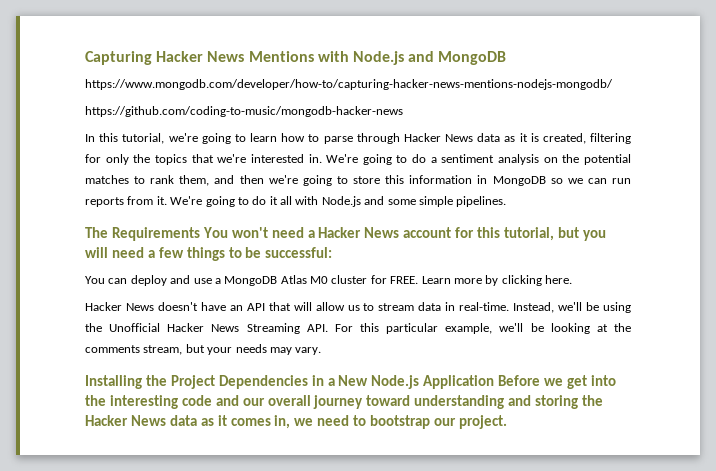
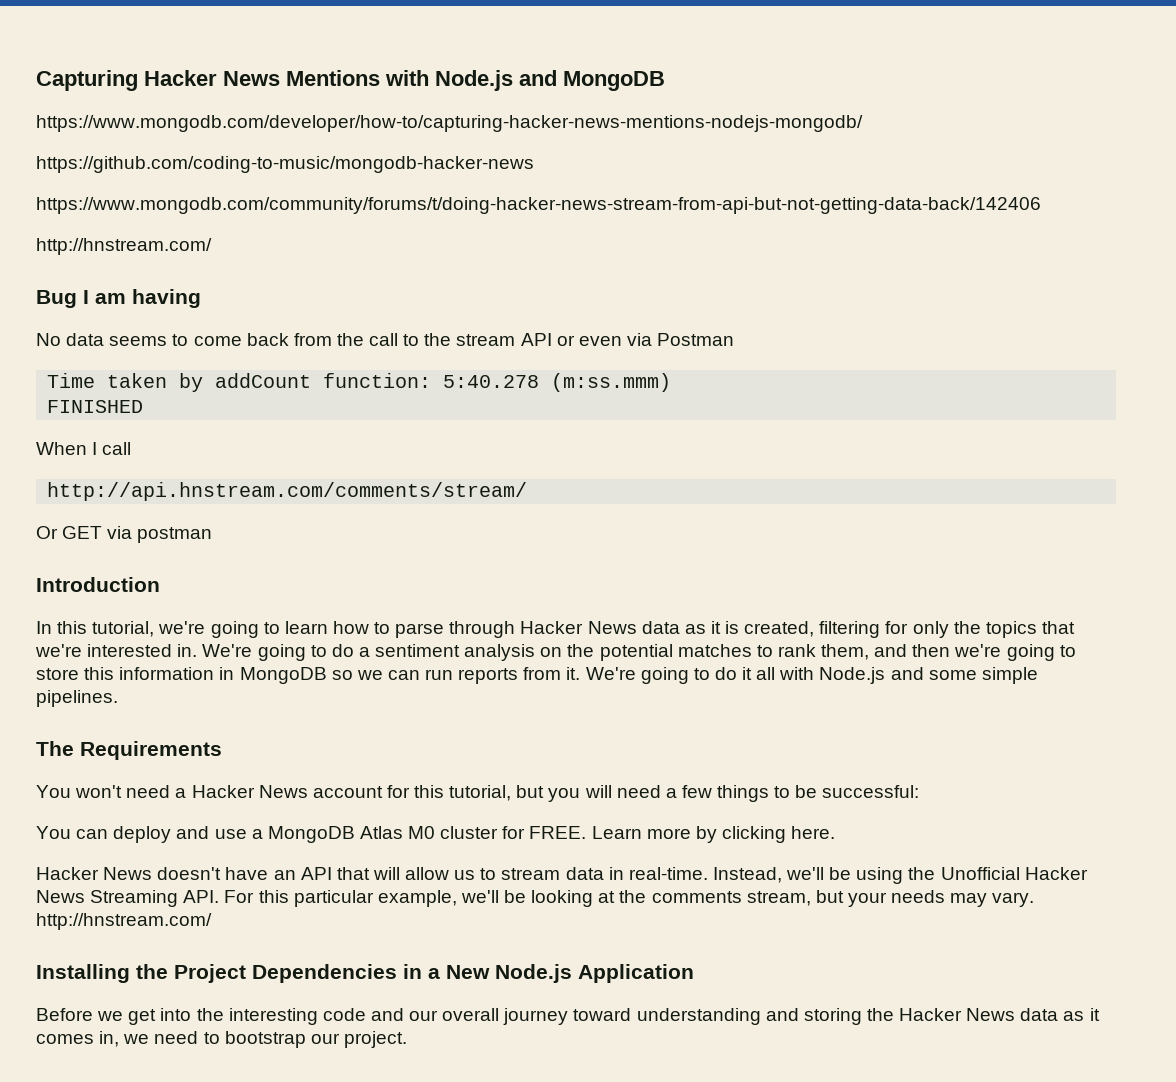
+ https://www.mongodb.com/community/forums/t/doing-hacker-news-stream-from-api-but-not-getting-data-back/142406
+ http://hnstream.com/
+ Bug I am having
+ No data seems to come back from the call to the stream API or even via Postman
+ Time taken by addCount function: 5:40.278 (m:ss.mmm)
+ FINISHED
+ When I call
+ http://api.hnstream.com/comments/stream/
+ Or GET via postman
+ Introduction
- The Requirements You won't need a Hacker News account for this tutorial, but you will need a few things to be successful:
+ The Requirements
+ You won't need a Hacker News account for this tutorial, but you will need a few things to be successful:
- Instead, we'll be using the Unofficial Hacker News Streaming API. For this particular example, we'll be looking at the comments stream, but your needs may vary.
+ Instead, we'll be using the Unofficial Hacker News Streaming API. For this particular example, we'll be looking at the comments stream, but your needs may vary. http://hnstream.com/
- Installing the Project Dependencies in a New Node.js Application Before we get into the interesting code and our overall journey toward understanding and storing the Hacker News data as it comes in, we need to bootstrap our project.
+ Installing the Project Dependencies in a New Node.js Application
+ Before we get into the interesting code and our overall journey toward understanding and storing the Hacker News data as it comes in, we need to bootstrap our project.

